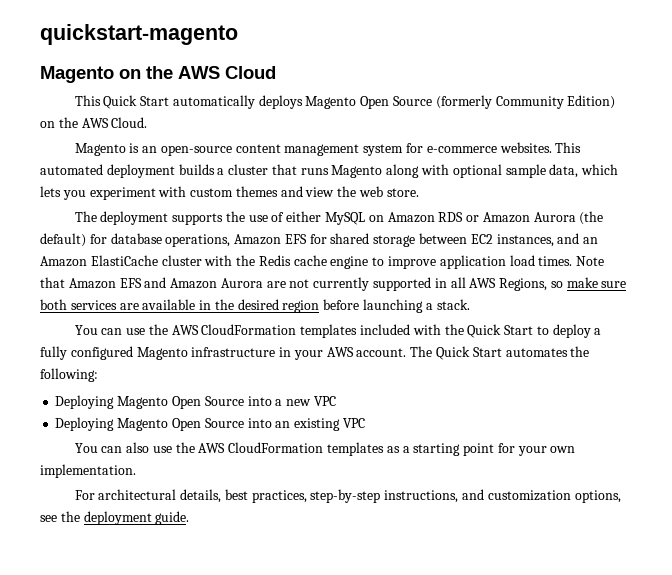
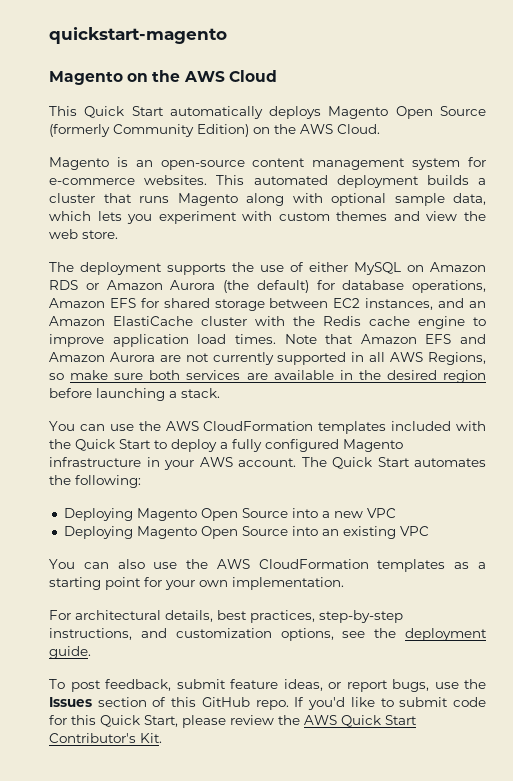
+ To post feedback, submit feature ideas, or report bugs, use the Issues section of this GitHub repo. If you'd like to submit code for this Quick Start, please review the AWS Quick Start Contributor's Kit.

